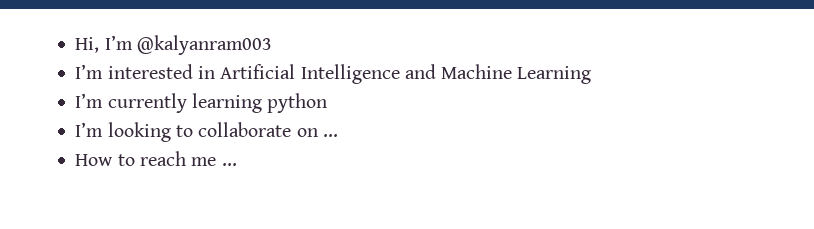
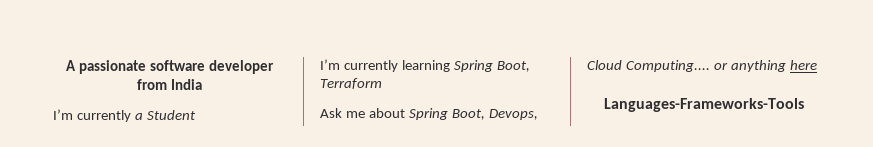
- Hi, I’m @kalyanram003
- I’m interested in Artificial Intelligence and Machine Learning
- I’m currently learning python
- I’m looking to collaborate on ...
- How to reach me ...
+ A passionate software developer from India
+ I’m currently a Student
+ I’m currently learning Spring Boot, Terraform
+ Ask me about Spring Boot, Devops, Cloud Computing.... or anything here
+ Languages-Frameworks-Tools

